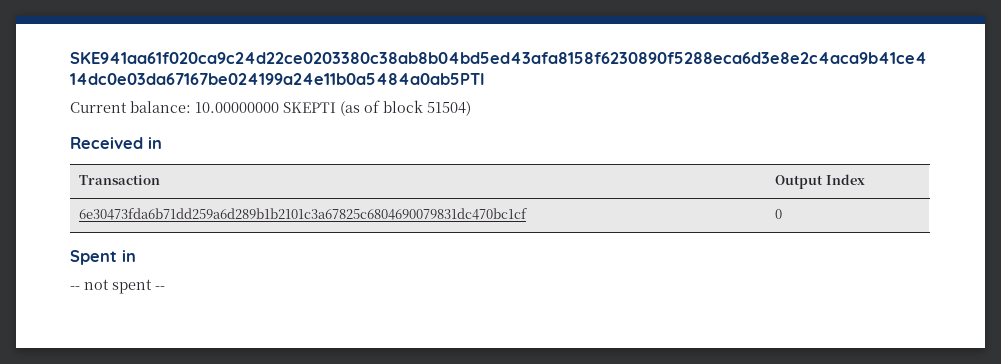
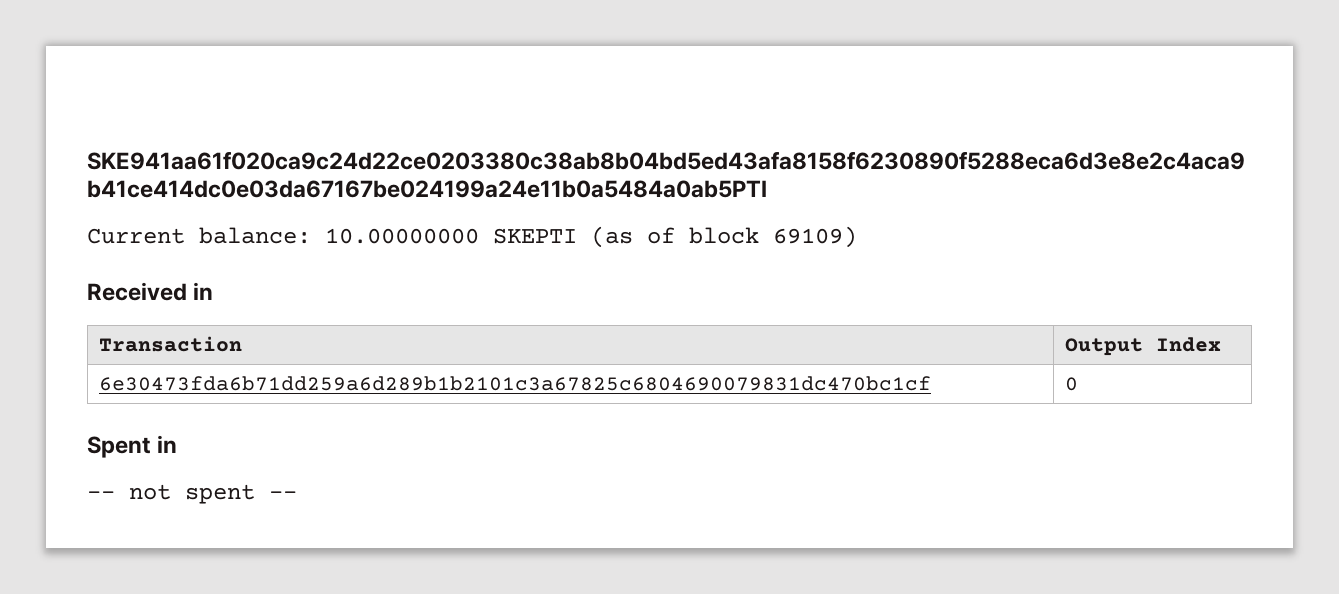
- Current balance: 10.00000000 SKEPTI (as of block 51504)
+ Current balance: 10.00000000 SKEPTI (as of block 69109)

